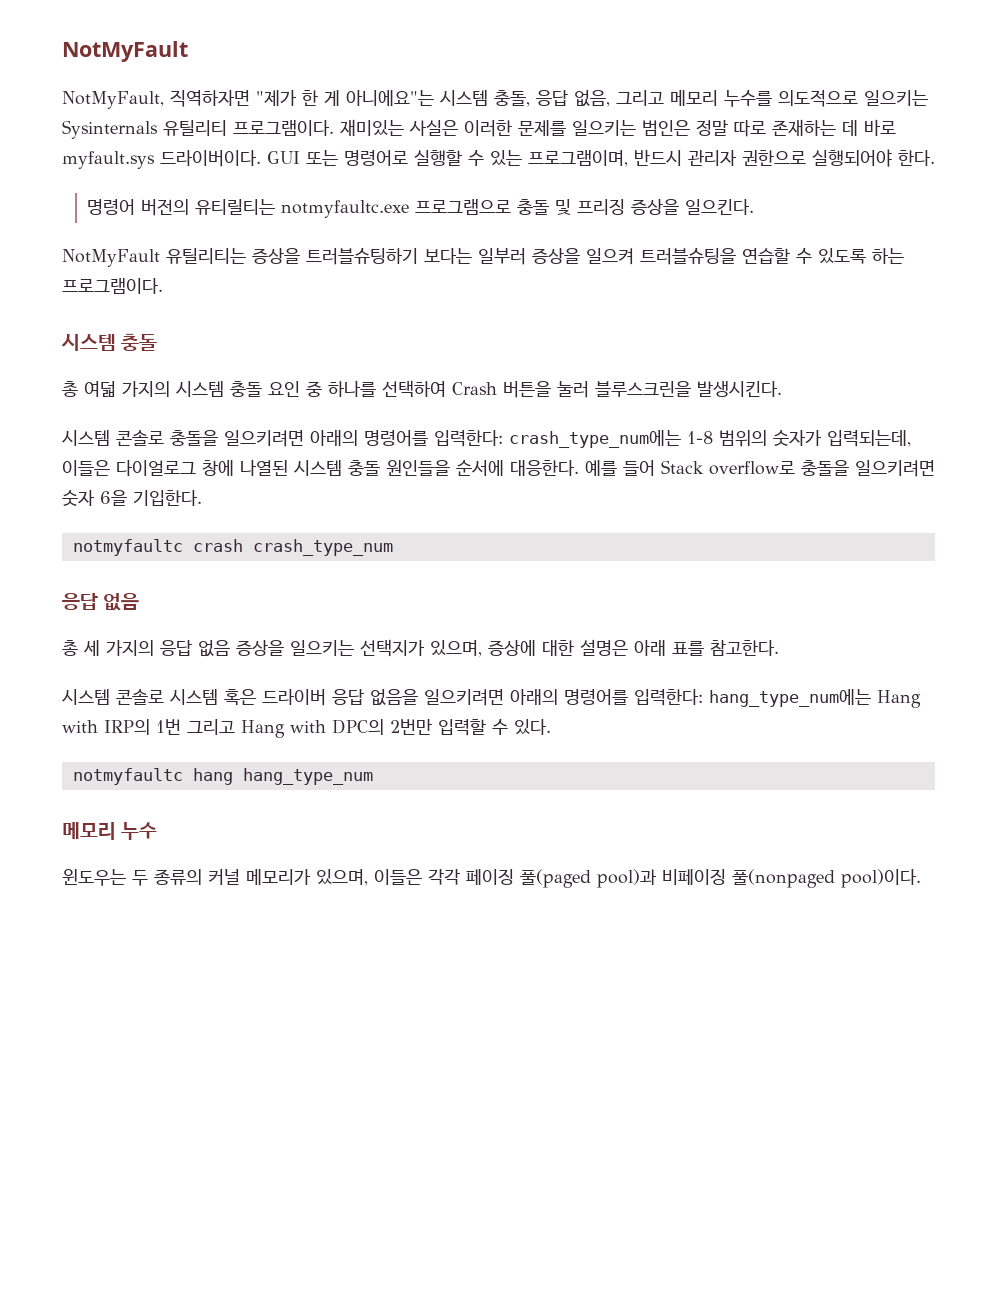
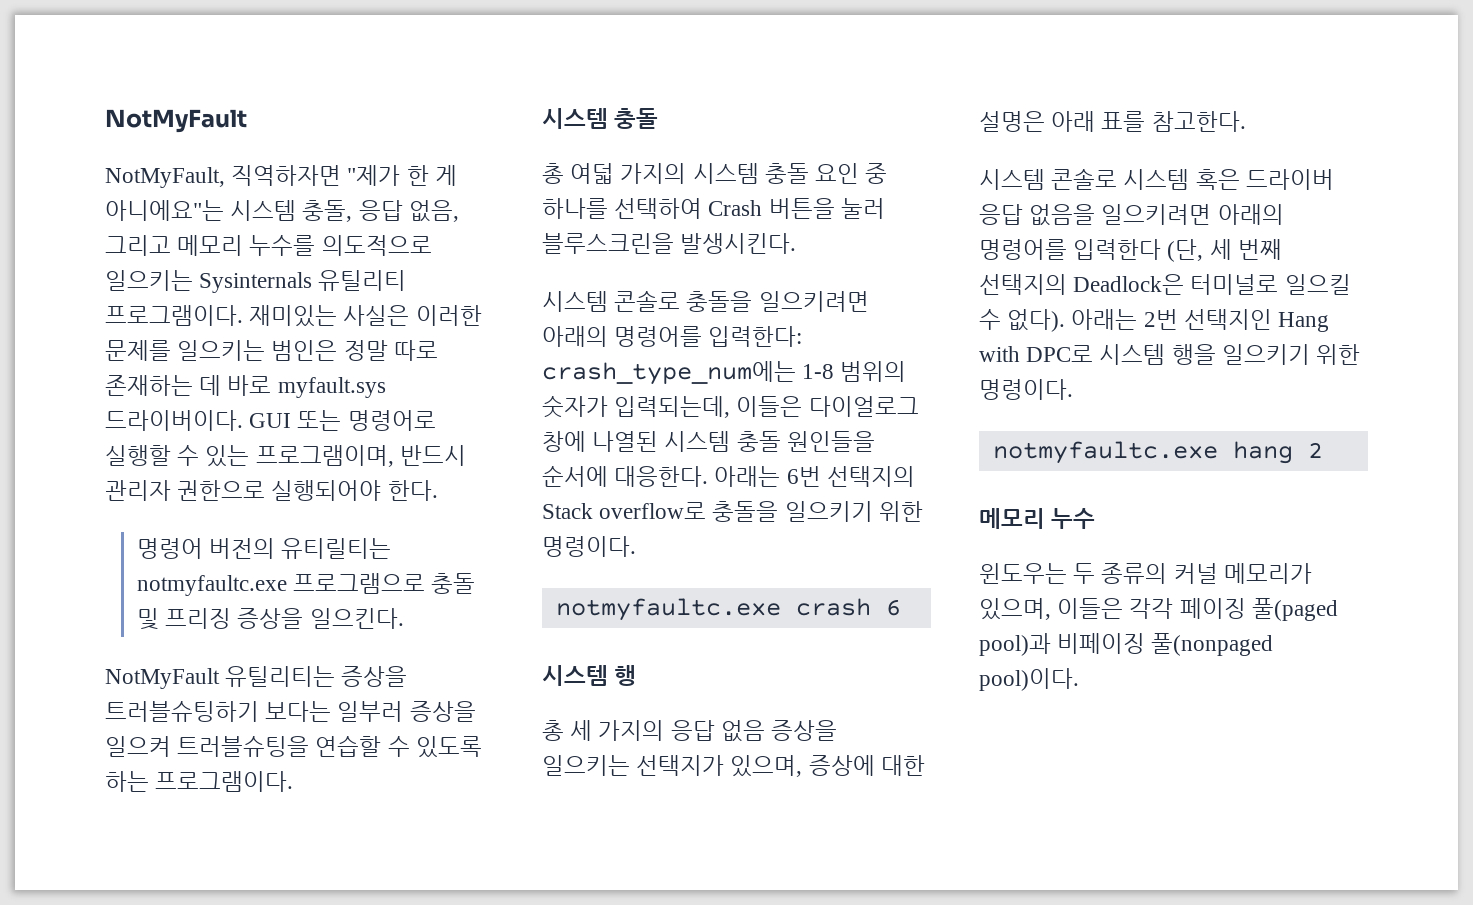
- 예를 들어 Stack overflow로 충돌을 일으키려면 숫자 6을 기입한다.
- notmyfaultc crash crash_type_num
- 응답 없음
+ 아래는 6번 선택지의 Stack overflow로 충돌을 일으키기 위한 명령이다.
+ notmyfaultc.exe crash 6
+ 시스템 행
- 시스템 콘솔로 시스템 혹은 드라이버 응답 없음을 일으키려면 아래의 명령어를 입력한다: hang_type_num에는 Hang with IRP의 1번 그리고 Hang with DPC의 2번만 입력할 수 있다.
- notmyfaultc hang hang_type_num
+ 시스템 콘솔로 시스템 혹은 드라이버 응답 없음을 일으키려면 아래의 명령어를 입력한다 (단, 세 번째 선택지의 Deadlock은 터미널로 일으킬 수 없다). 아래는 2번 선택지인 Hang with DPC로 시스템 행을 일으키기 위한 명령이다.
+ notmyfaultc.exe hang 2

